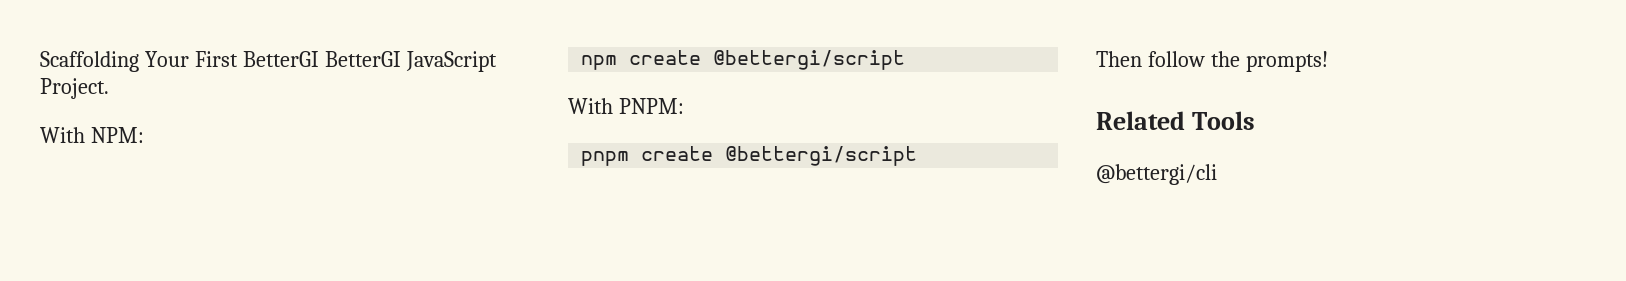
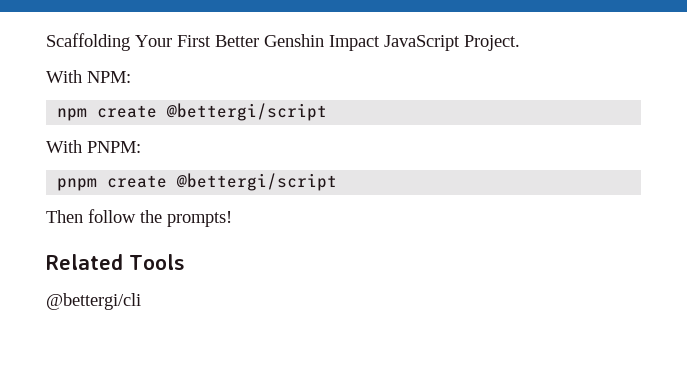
- Scaffolding Your First BetterGI BetterGI JavaScript Project.
+ Scaffolding Your First Better Genshin Impact JavaScript Project.

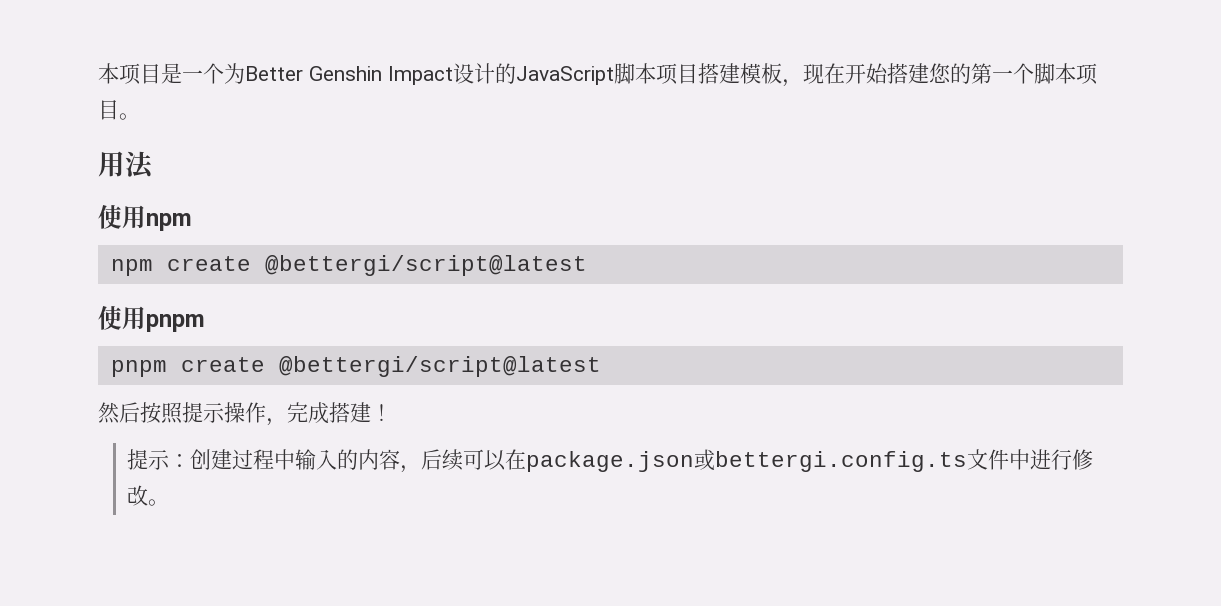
- Scaffolding Your First Better Genshin Impact JavaScript Project.
- With NPM:
+ 本项目是一个为Better Genshin Impact设计的JavaScript脚本项目搭建模板，现在开始搭建您的第一个脚本项目。
+ 用法
+ 使用npm
- npm create @bettergi/script
- With PNPM:
+ npm create @bettergi/script@latest
+ 使用pnpm
- pnpm create @bettergi/script
- Then follow the prompts!
- Related Tools
- @bettergi/cli
+ pnpm create @bettergi/script@latest
+ 然后按照提示操作，完成搭建！
+ 提示：创建过程中输入的内容，后续可以在package.json或bettergi.config.ts文件中进行修改。

